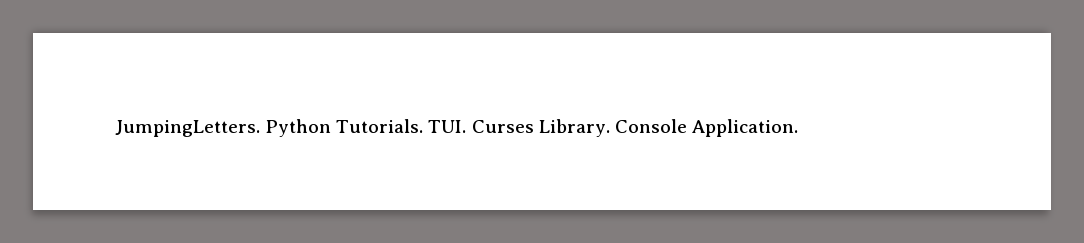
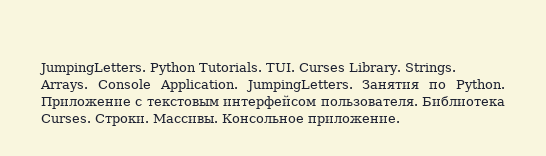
- Console Application.
+ Strings. Arrays. Console Application. JumpingLetters. Занятия по Python. Приложение с текстовым интерфейсом пользователя. Библиотека Curses. Строки. Массивы. Консольное приложение.

